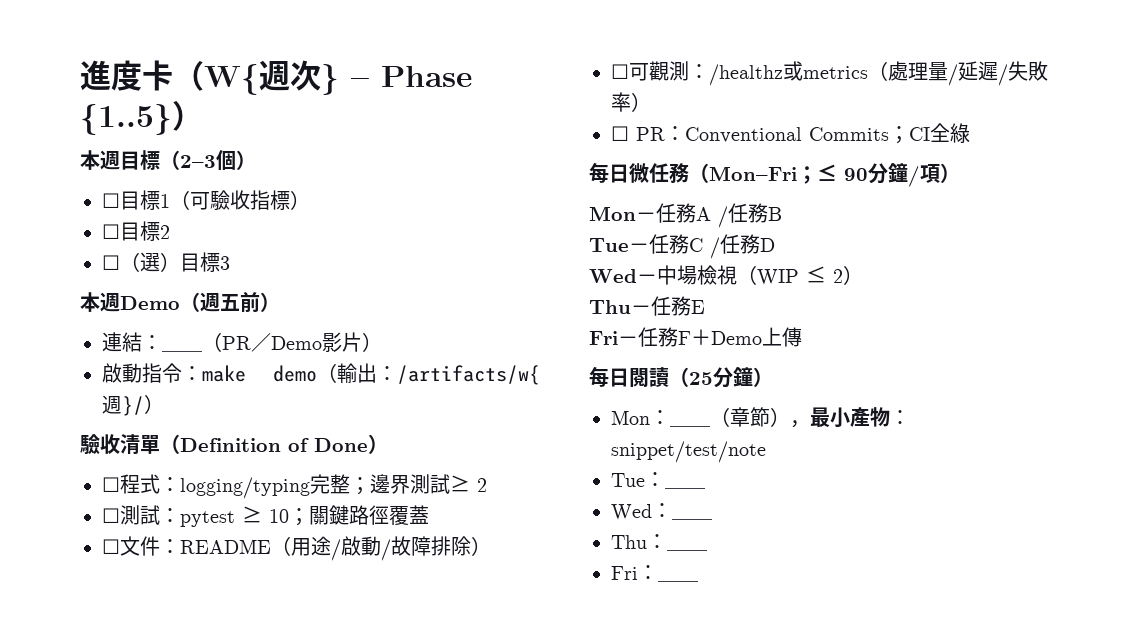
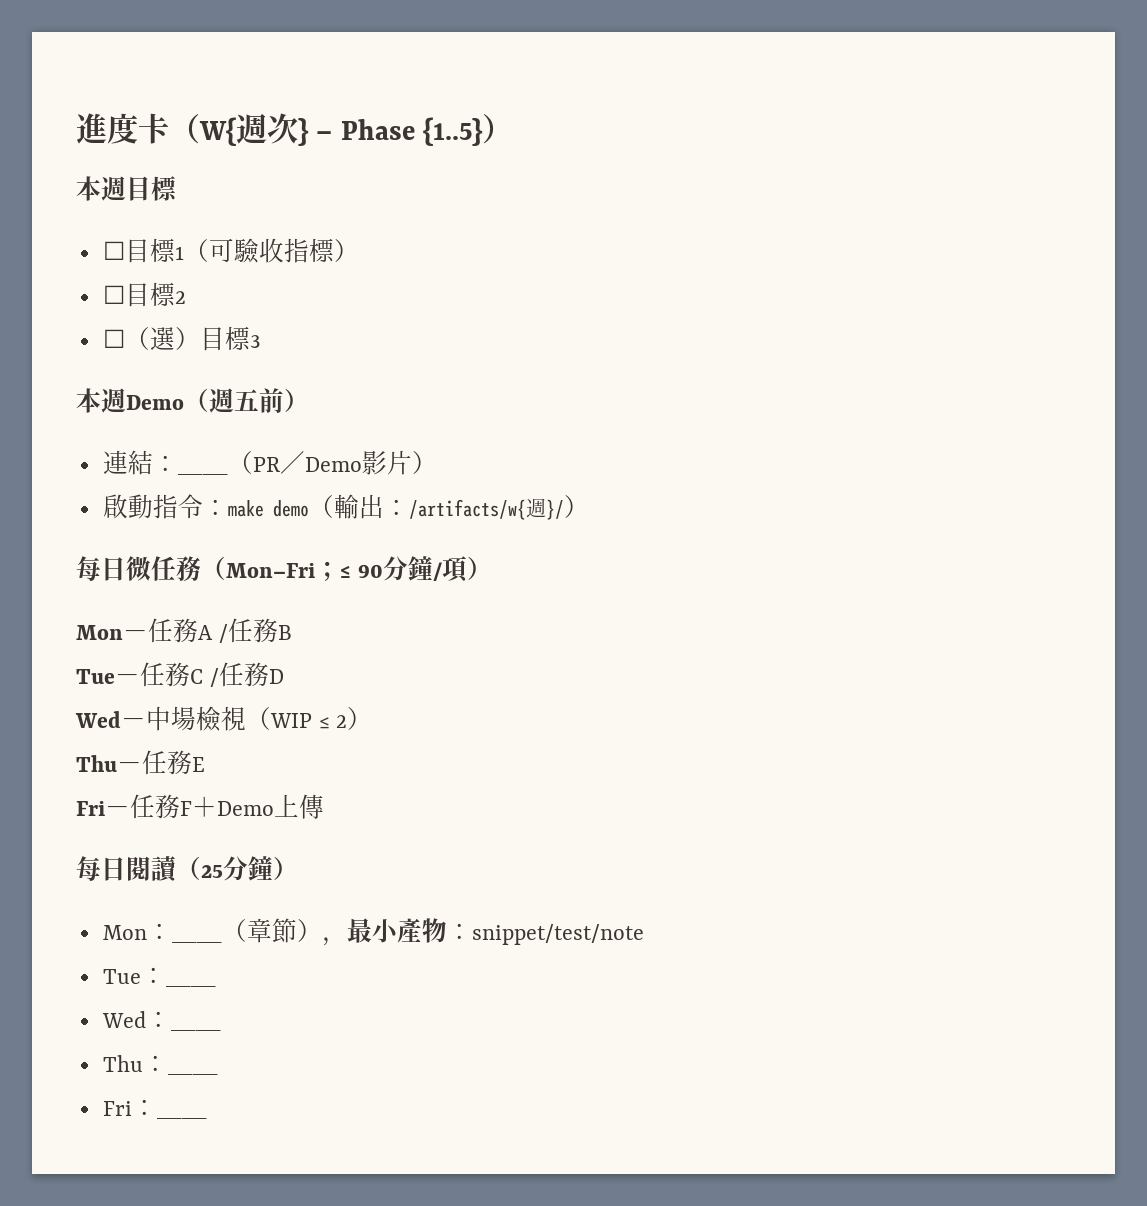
- 本週目標（2–3個）
+ 本週目標
- 驗收清單（Definition of Done）
- ☐程式：logging/typing完整；邊界測試≥ 2
- ☐測試：pytest ≥ 10；關鍵路徑覆蓋
- ☐文件：README（用途/啟動/故障排除）
- ☐可觀測：/healthz或metrics（處理量/延遲/失敗率）
- ☐ PR：Conventional Commits；CI全綠

